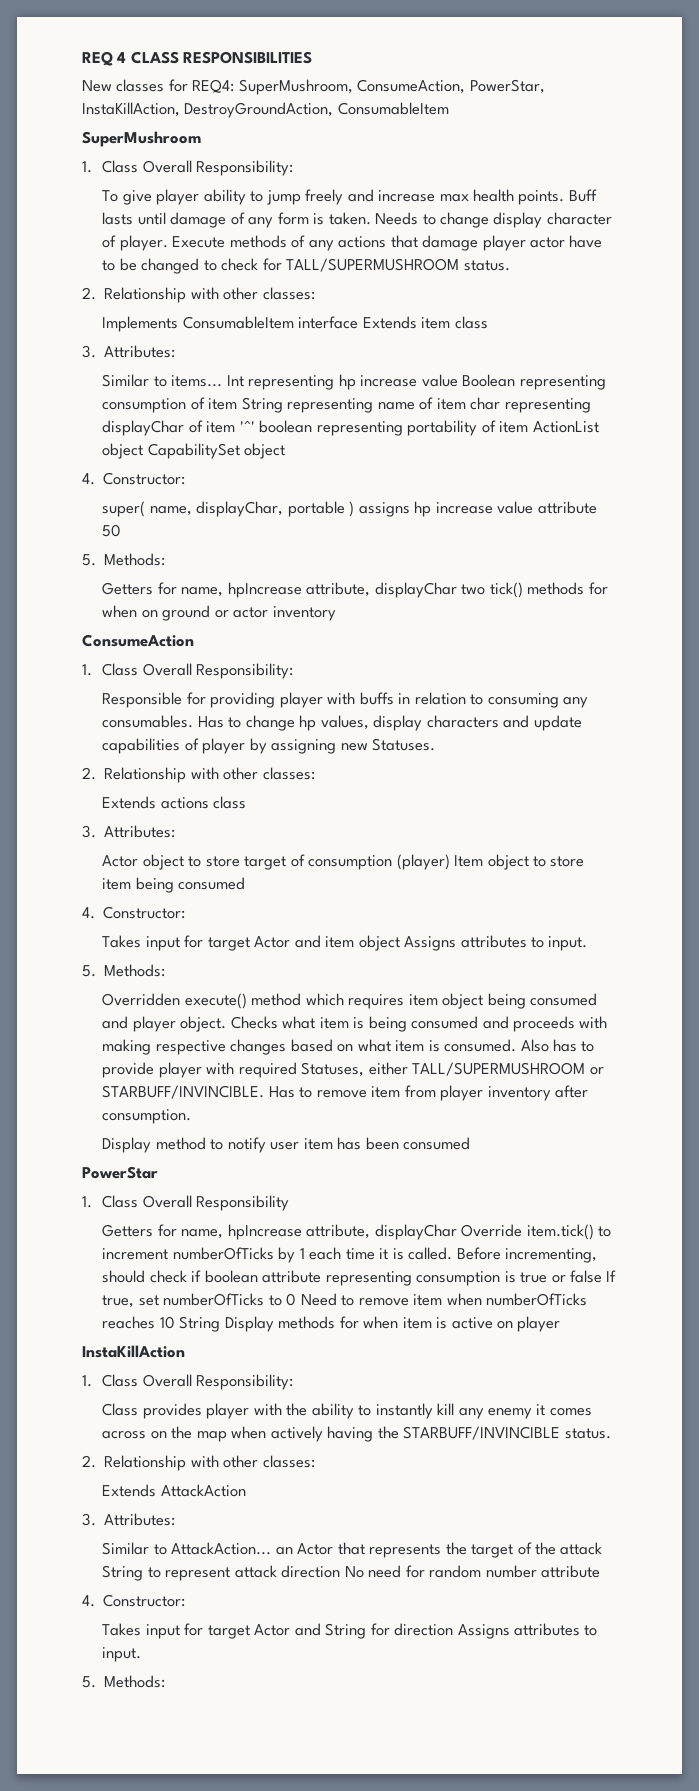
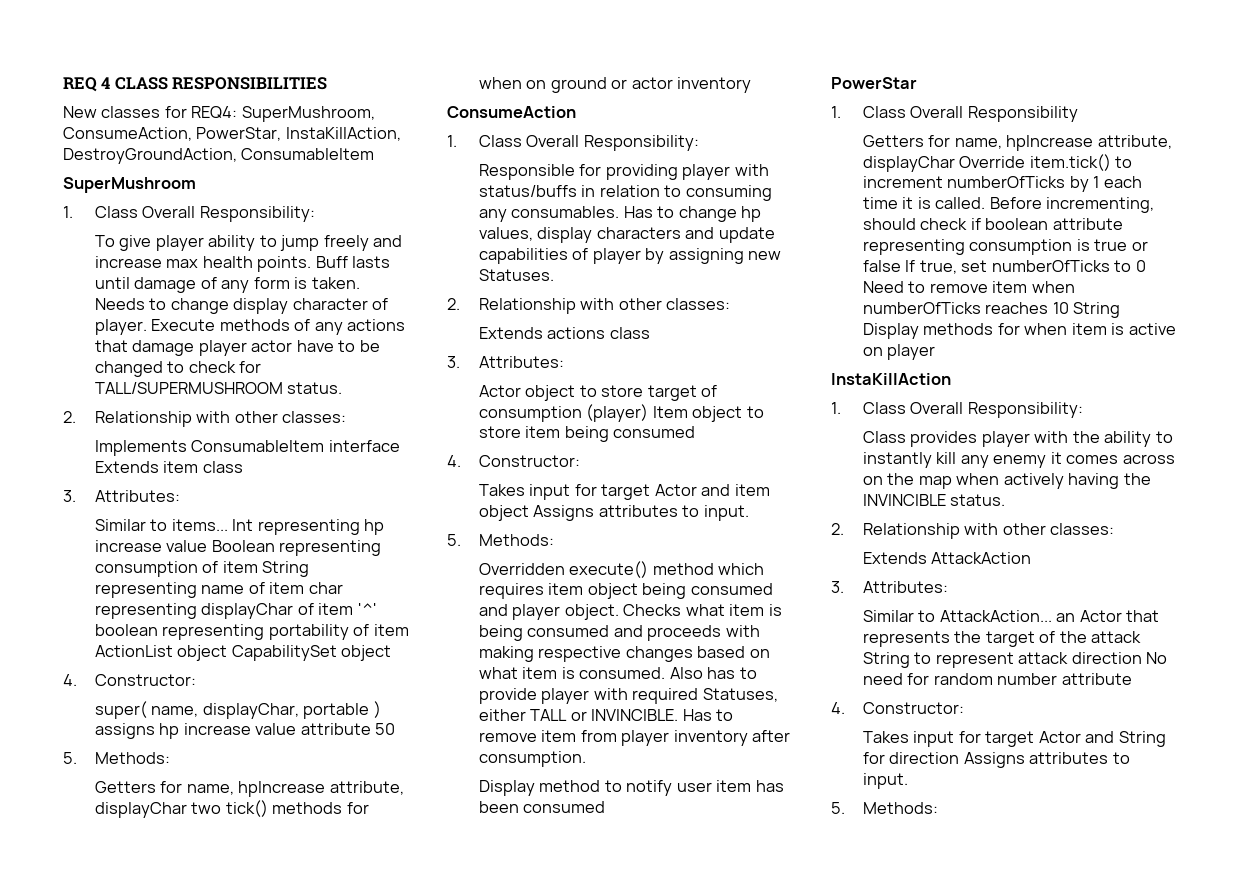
- Responsible for providing player with buffs in relation to consuming any consumables.
+ Responsible for providing player with status/buffs in relation to consuming any consumables.
- Also has to provide player with required Statuses, either TALL/SUPERMUSHROOM or STARBUFF/INVINCIBLE.
+ Also has to provide player with required Statuses, either TALL or INVINCIBLE.
- Class provides player with the ability to instantly kill any enemy it comes across on the map when actively having the STARBUFF/INVINCIBLE status.
+ Class provides player with the ability to instantly kill any enemy it comes across on the map when actively having the INVINCIBLE status.

